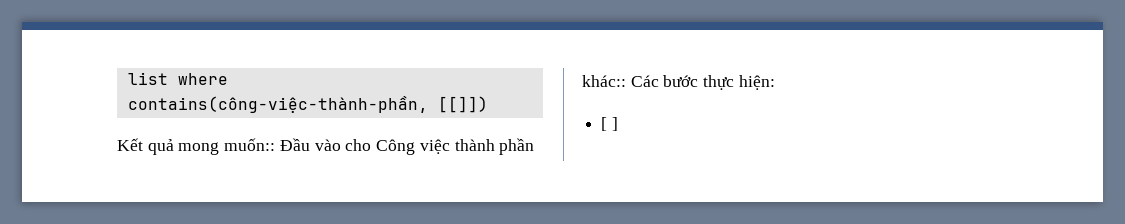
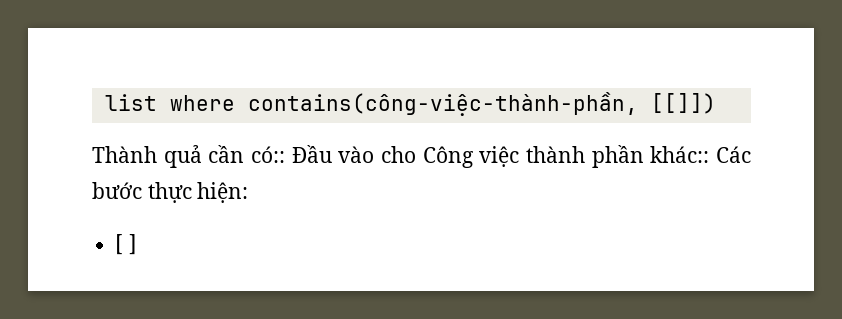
- Kết quả mong muốn:: Đầu vào cho Công việc thành phần khác:: Các bước thực hiện:
+ Thành quả cần có:: Đầu vào cho Công việc thành phần khác:: Các bước thực hiện:

